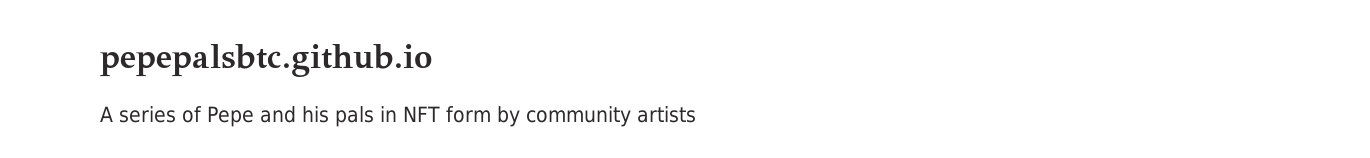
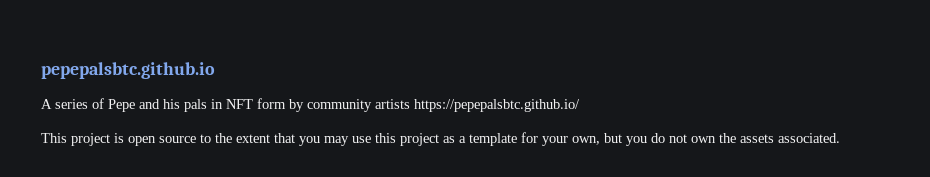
- A series of Pepe and his pals in NFT form by community artists
+ A series of Pepe and his pals in NFT form by community artists https://pepepalsbtc.github.io/
+ This project is open source to the extent that you may use this project as a template for your own, but you do not own the assets associated.

